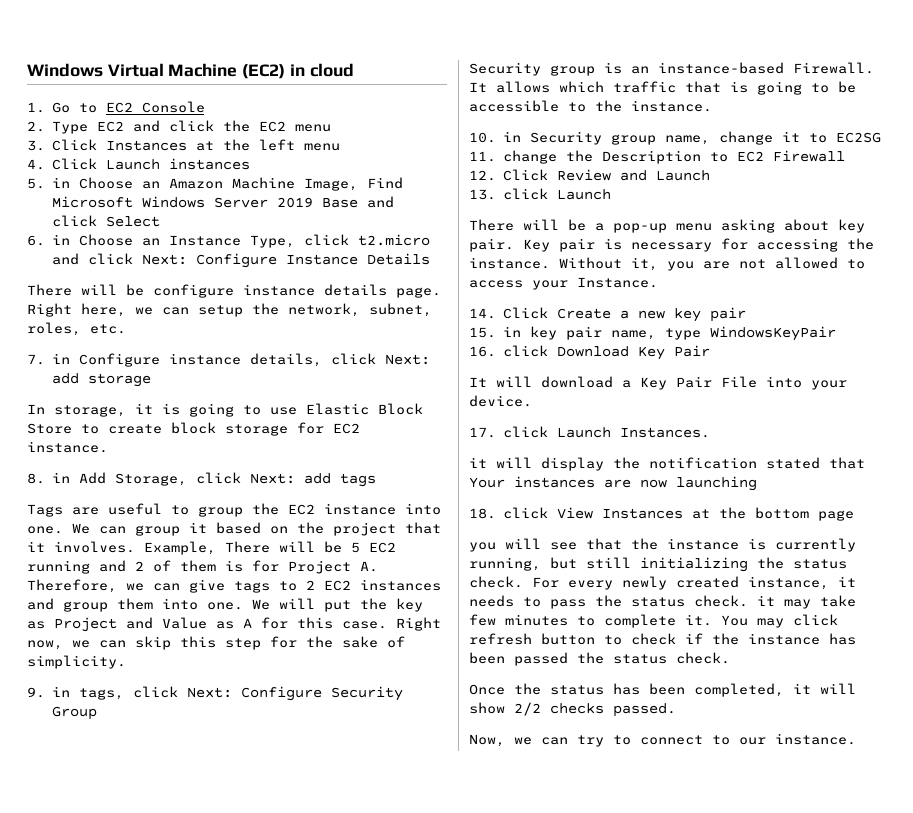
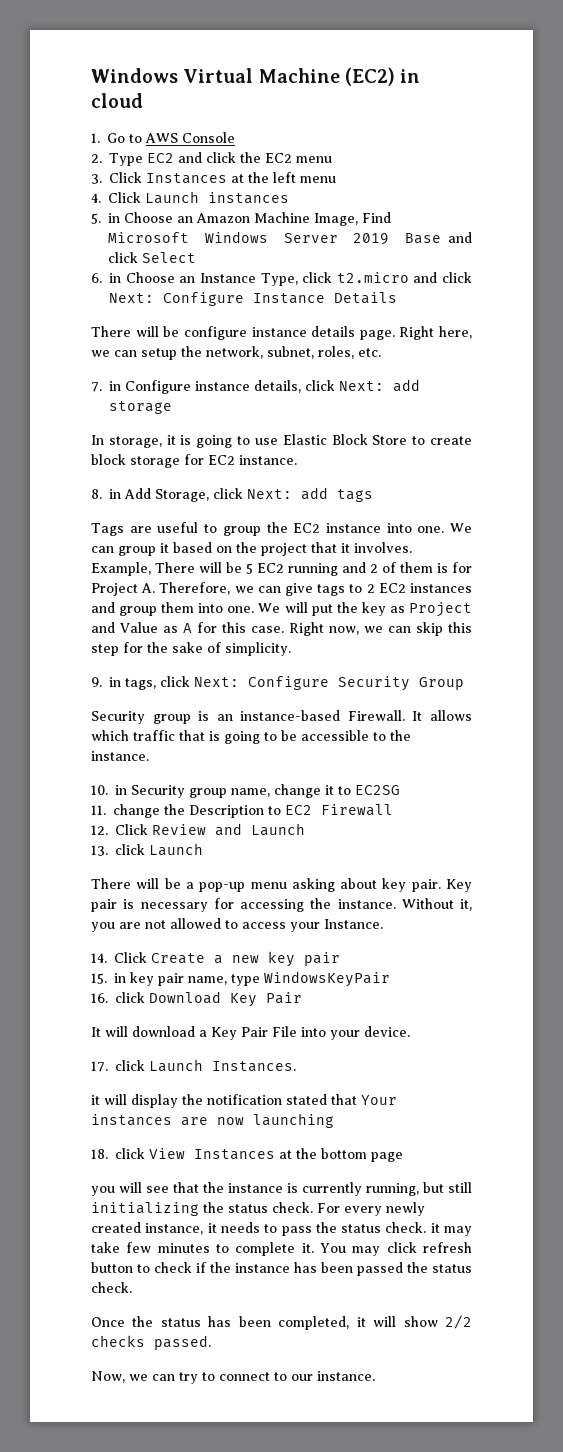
- 1. Go to EC2 Console
+ 1. Go to AWS Console

